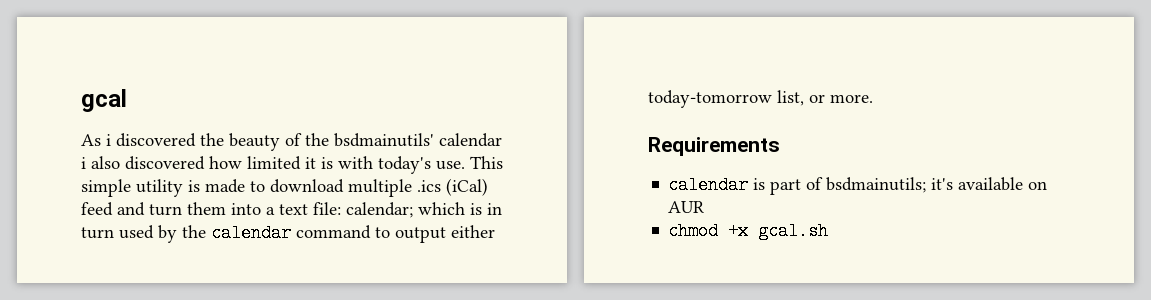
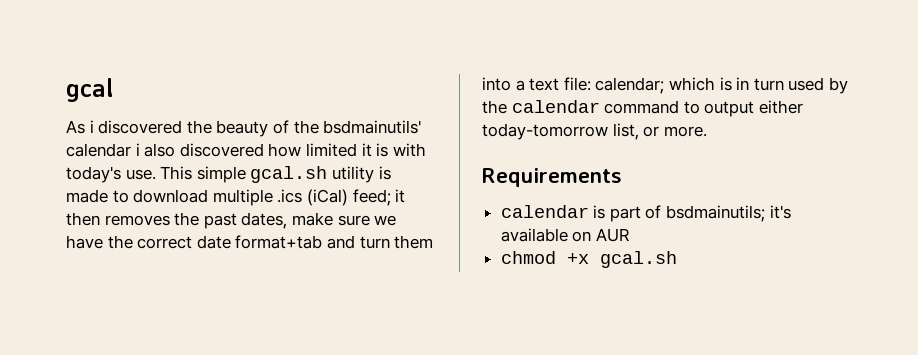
- This simple utility is made to download multiple .ics (iCal) feed and turn them into a text file: calendar; which is in turn used by the calendar command to output either today-tomorrow list, or more.
+ This simple gcal.sh utility is made to download multiple .ics (iCal) feed; it then removes the past dates, make sure we have the correct date format+tab and turn them into a text file: calendar; which is in turn used by the calendar command to output either today-tomorrow list, or more.

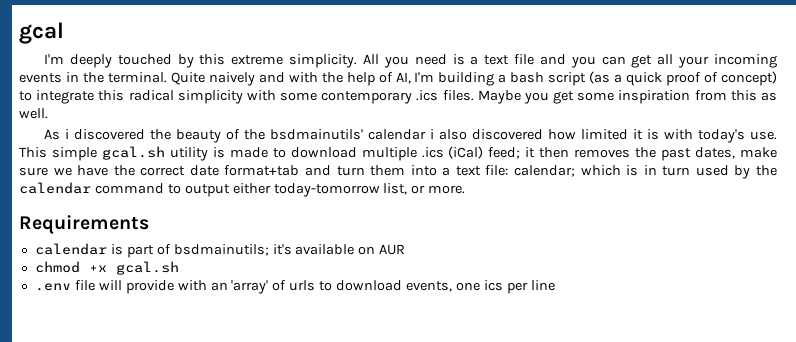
+ I'm deeply touched by this extreme simplicity. All you need is a text file and you can get all your incoming events in the terminal. Quite naively and with the help of AI, I'm building a bash script (as a quick proof of concept) to integrate this radical simplicity with some contemporary .ics files. Maybe you get some inspiration from this as well.
+ .env file will provide with an 'array' of urls to download events, one ics per line

